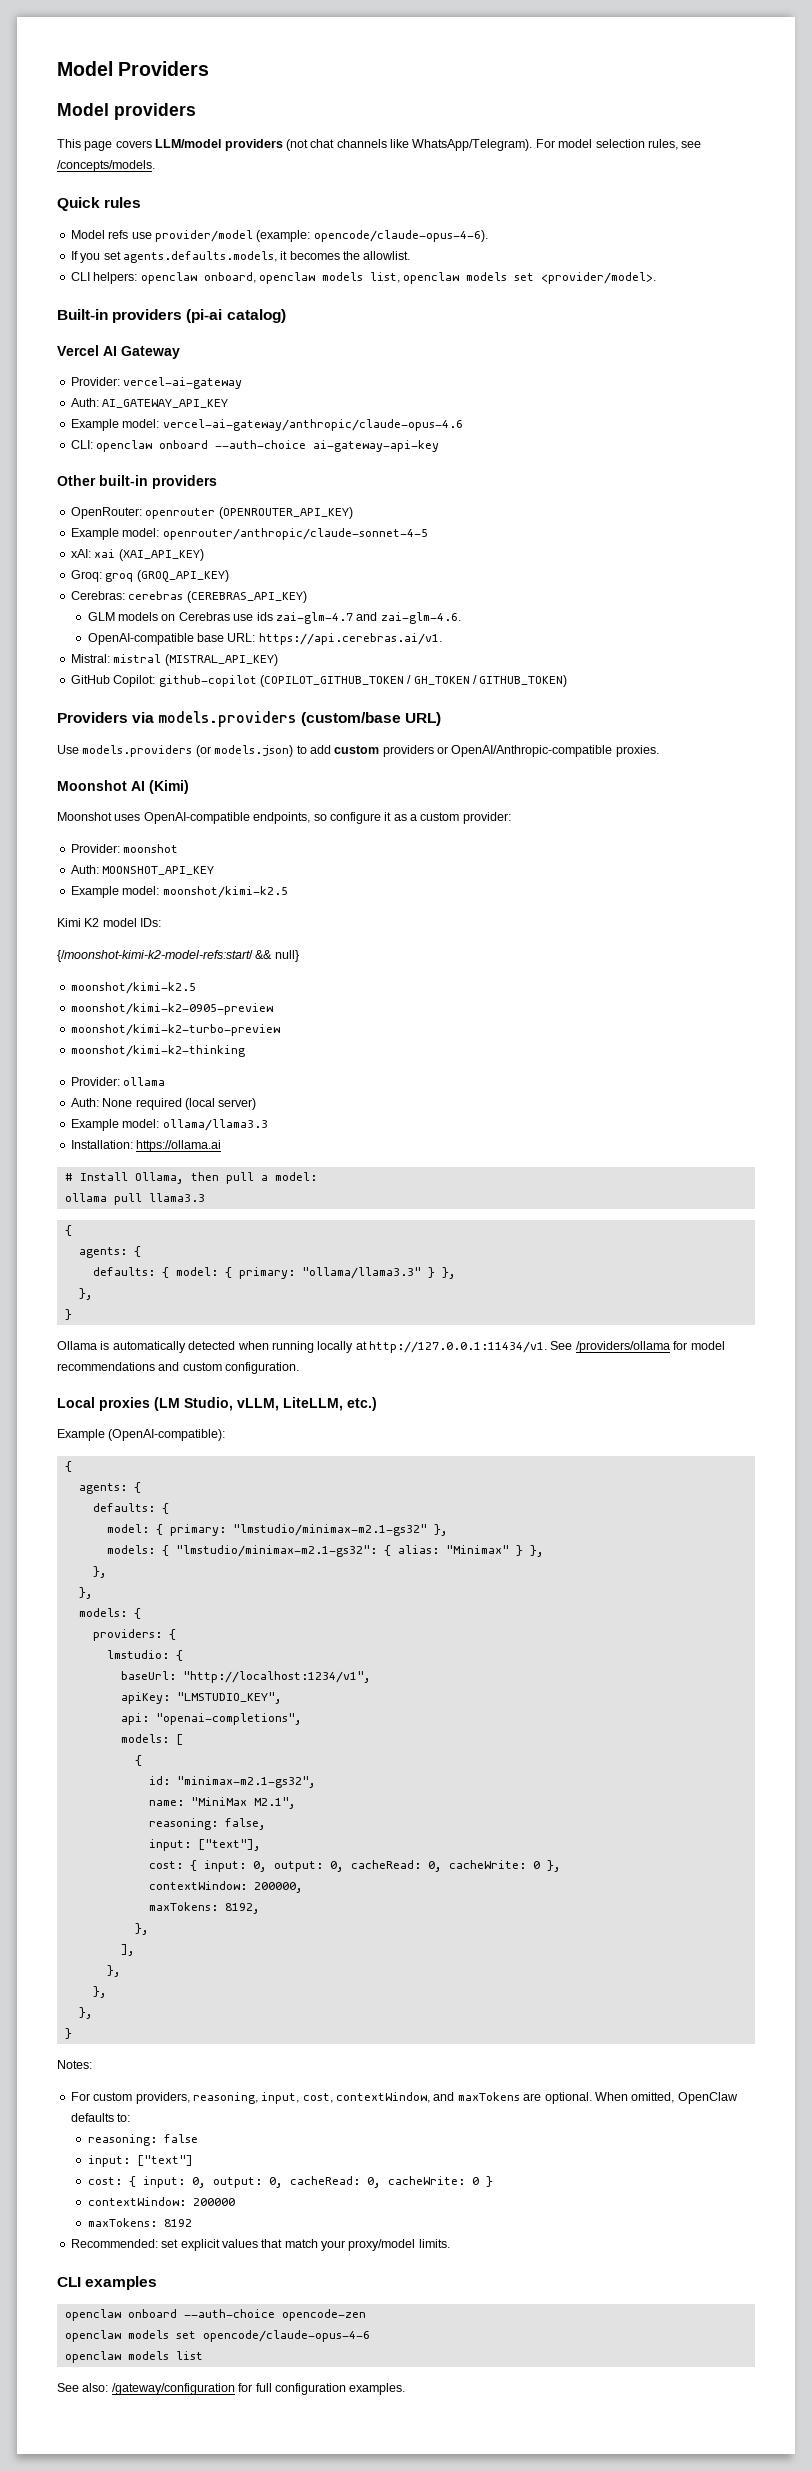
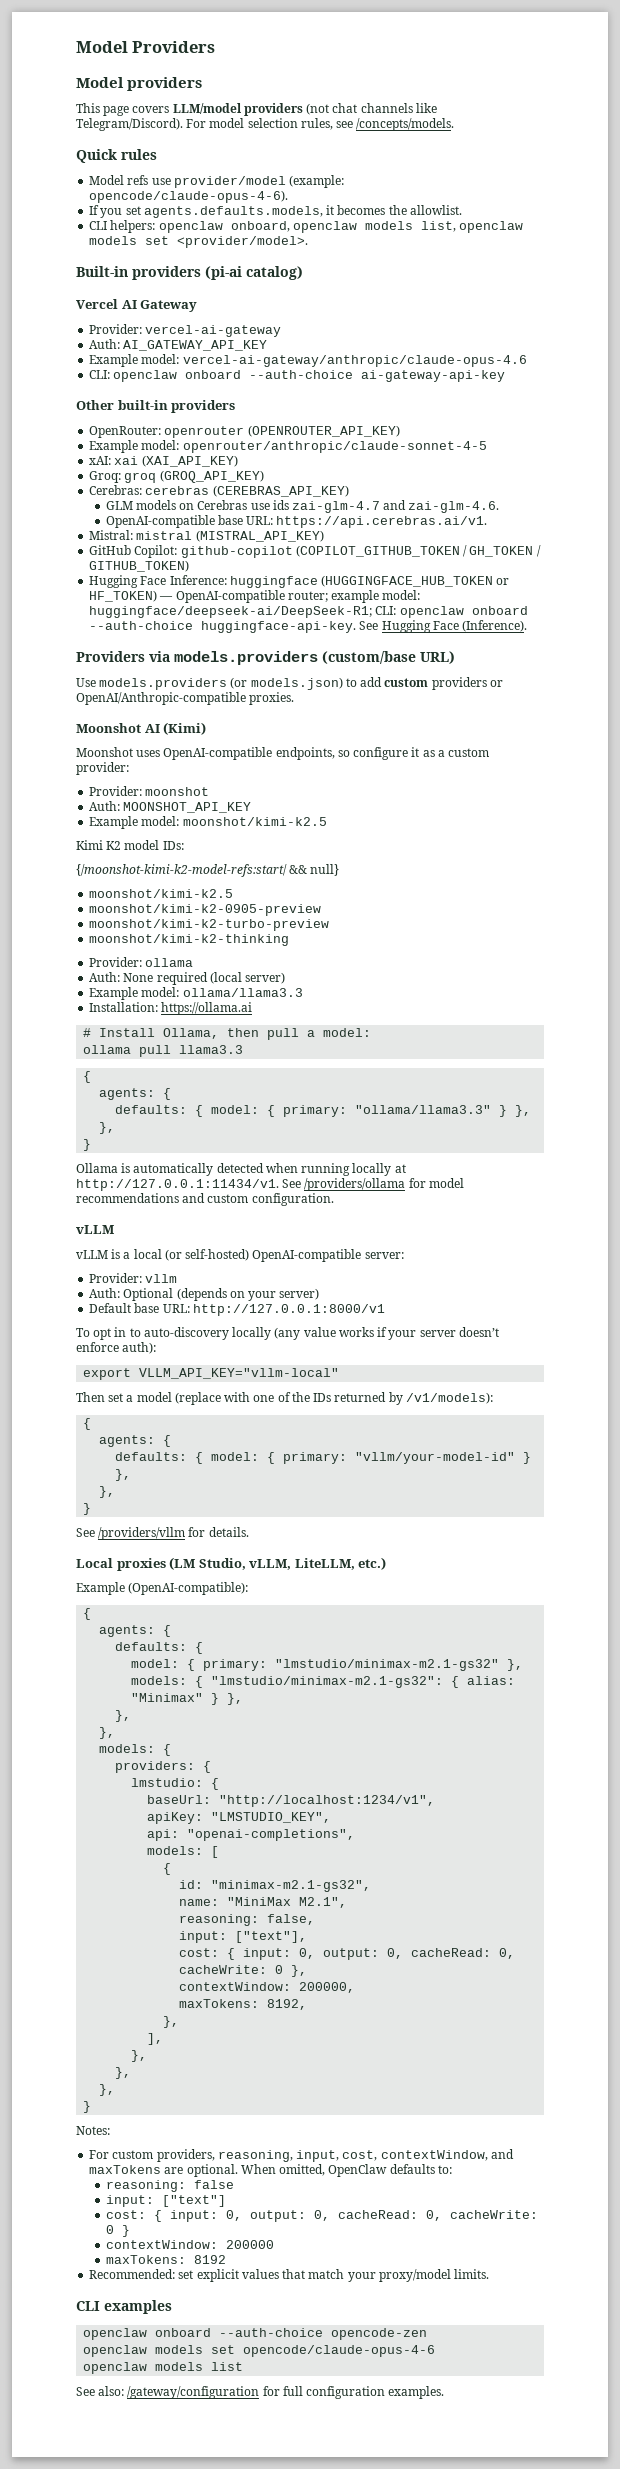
- This page covers LLM/model providers (not chat channels like WhatsApp/Telegram).
+ This page covers LLM/model providers (not chat channels like Telegram/Discord).
+ Hugging Face Inference: huggingface (HUGGINGFACE_HUB_TOKEN or HF_TOKEN) — OpenAI-compatible router; example model: huggingface/deepseek-ai/DeepSeek-R1; CLI: openclaw onboard --auth-choice huggingface-api-key. See Hugging Face (Inference).
  Ollama is automatically detected when running locally at http://127.0.0.1:11434/v1. See /providers/ollama for model recommendations and custom configuration.
+ vLLM
+ vLLM is a local (or self-hosted) OpenAI-compatible server:
+ Provider: vllm
+ Auth: Optional (depends on your server)
+ Default base URL: http://127.0.0.1:8000/v1
+ To opt in to auto-discovery locally (any value works if your server doesn’t enforce auth):
+ export VLLM_API_KEY="vllm-local"
+ Then set a model (replace with one of the IDs returned by /v1/models):
+ {
+ agents: {
+ defaults: { model: { primary: "vllm/your-model-id" } },
+ },
+ }
+ See /providers/vllm for details.

